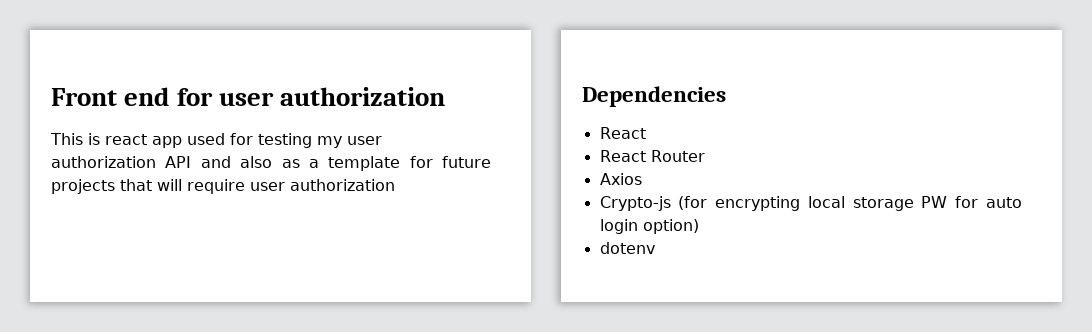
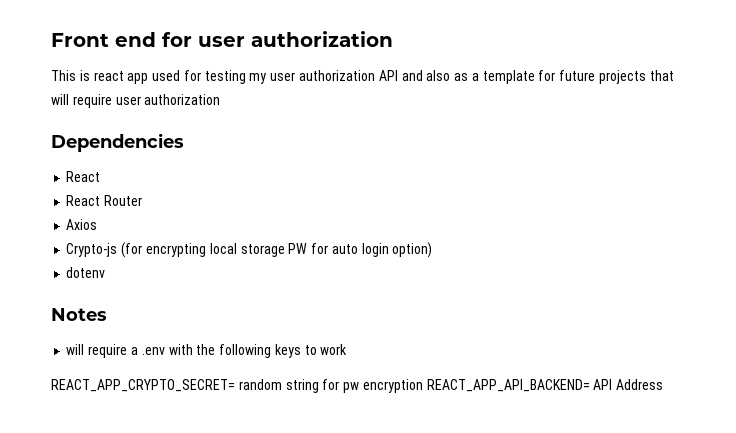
+ Notes
+ will require a .env with the following keys to work
+ REACT_APP_CRYPTO_SECRET= random string for pw encryption REACT_APP_API_BACKEND= API Address

